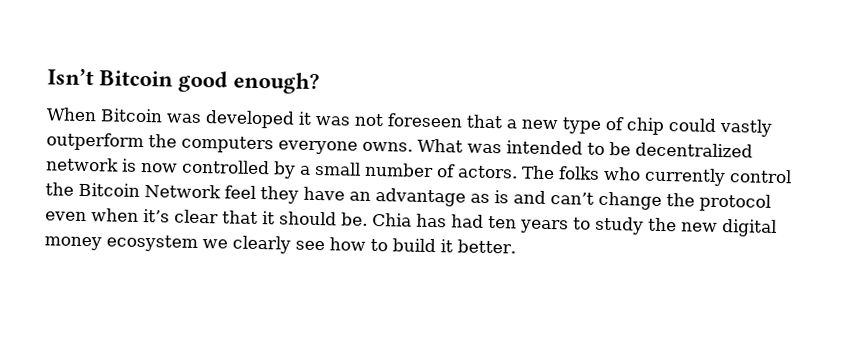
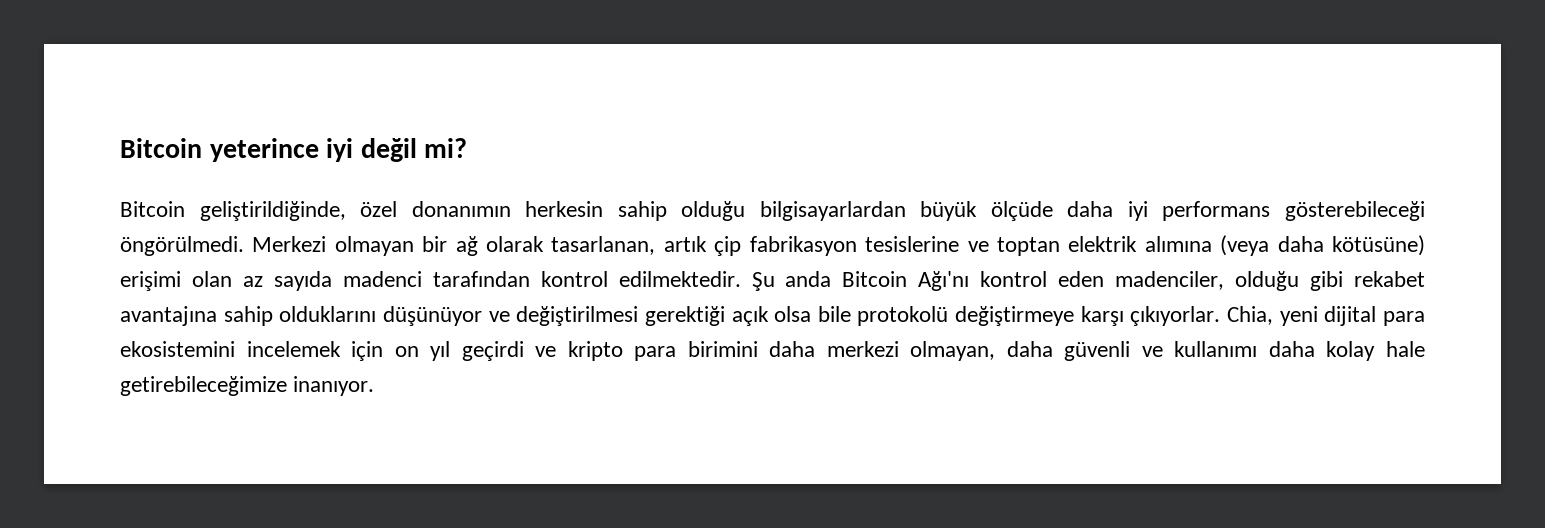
- Isn’t Bitcoin good enough?
- When Bitcoin was developed it was not foreseen that a new type of chip could vastly outperform the computers everyone owns. What was intended to be decentralized network is now controlled by a small number of actors. The folks who currently control the Bitcoin Network feel they have an advantage as is and can’t change the protocol even when it’s clear that it should be. Chia has had ten years to study the new digital money ecosystem we clearly see how to build it better.
+ Bitcoin yeterince iyi değil mi?
+ Bitcoin geliştirildiğinde, özel donanımın herkesin sahip olduğu bilgisayarlardan büyük ölçüde daha iyi performans gösterebileceği öngörülmedi. Merkezi olmayan bir ağ olarak tasarlanan, artık çip fabrikasyon tesislerine ve toptan elektrik alımına (veya daha kötüsüne) erişimi olan az sayıda madenci tarafından kontrol edilmektedir. Şu anda Bitcoin Ağı'nı kontrol eden madenciler, olduğu gibi rekabet avantajına sahip olduklarını düşünüyor ve değiştirilmesi gerektiği açık olsa bile protokolü değiştirmeye karşı çıkıyorlar. Chia, yeni dijital para ekosistemini incelemek için on yıl geçirdi ve kripto para birimini daha merkezi olmayan, daha güvenli ve kullanımı daha kolay hale getirebileceğimize inanıyor.

